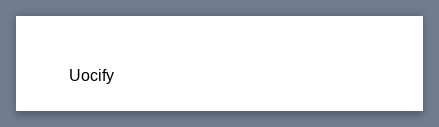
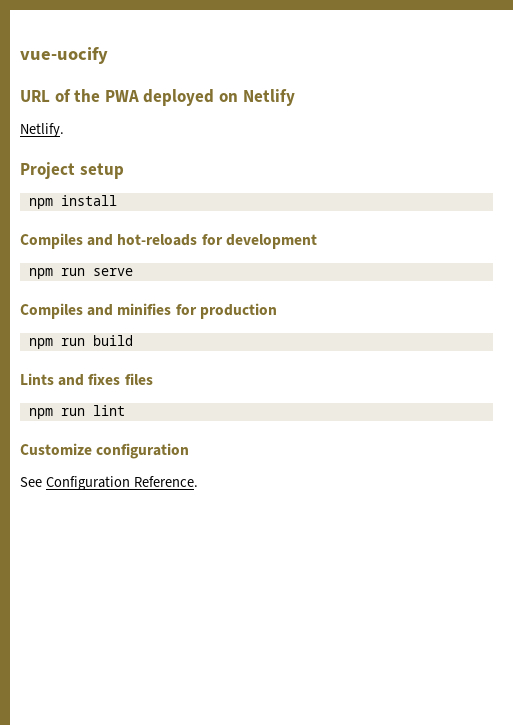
- Uocify
+ vue-uocify
+ URL of the PWA deployed on Netlify
+ Netlify.
+ Project setup
+ npm install
+ Compiles and hot-reloads for development
+ npm run serve
+ Compiles and minifies for production
+ npm run build
+ Lints and fixes files
+ npm run lint
+ Customize configuration
+ See Configuration Reference.

